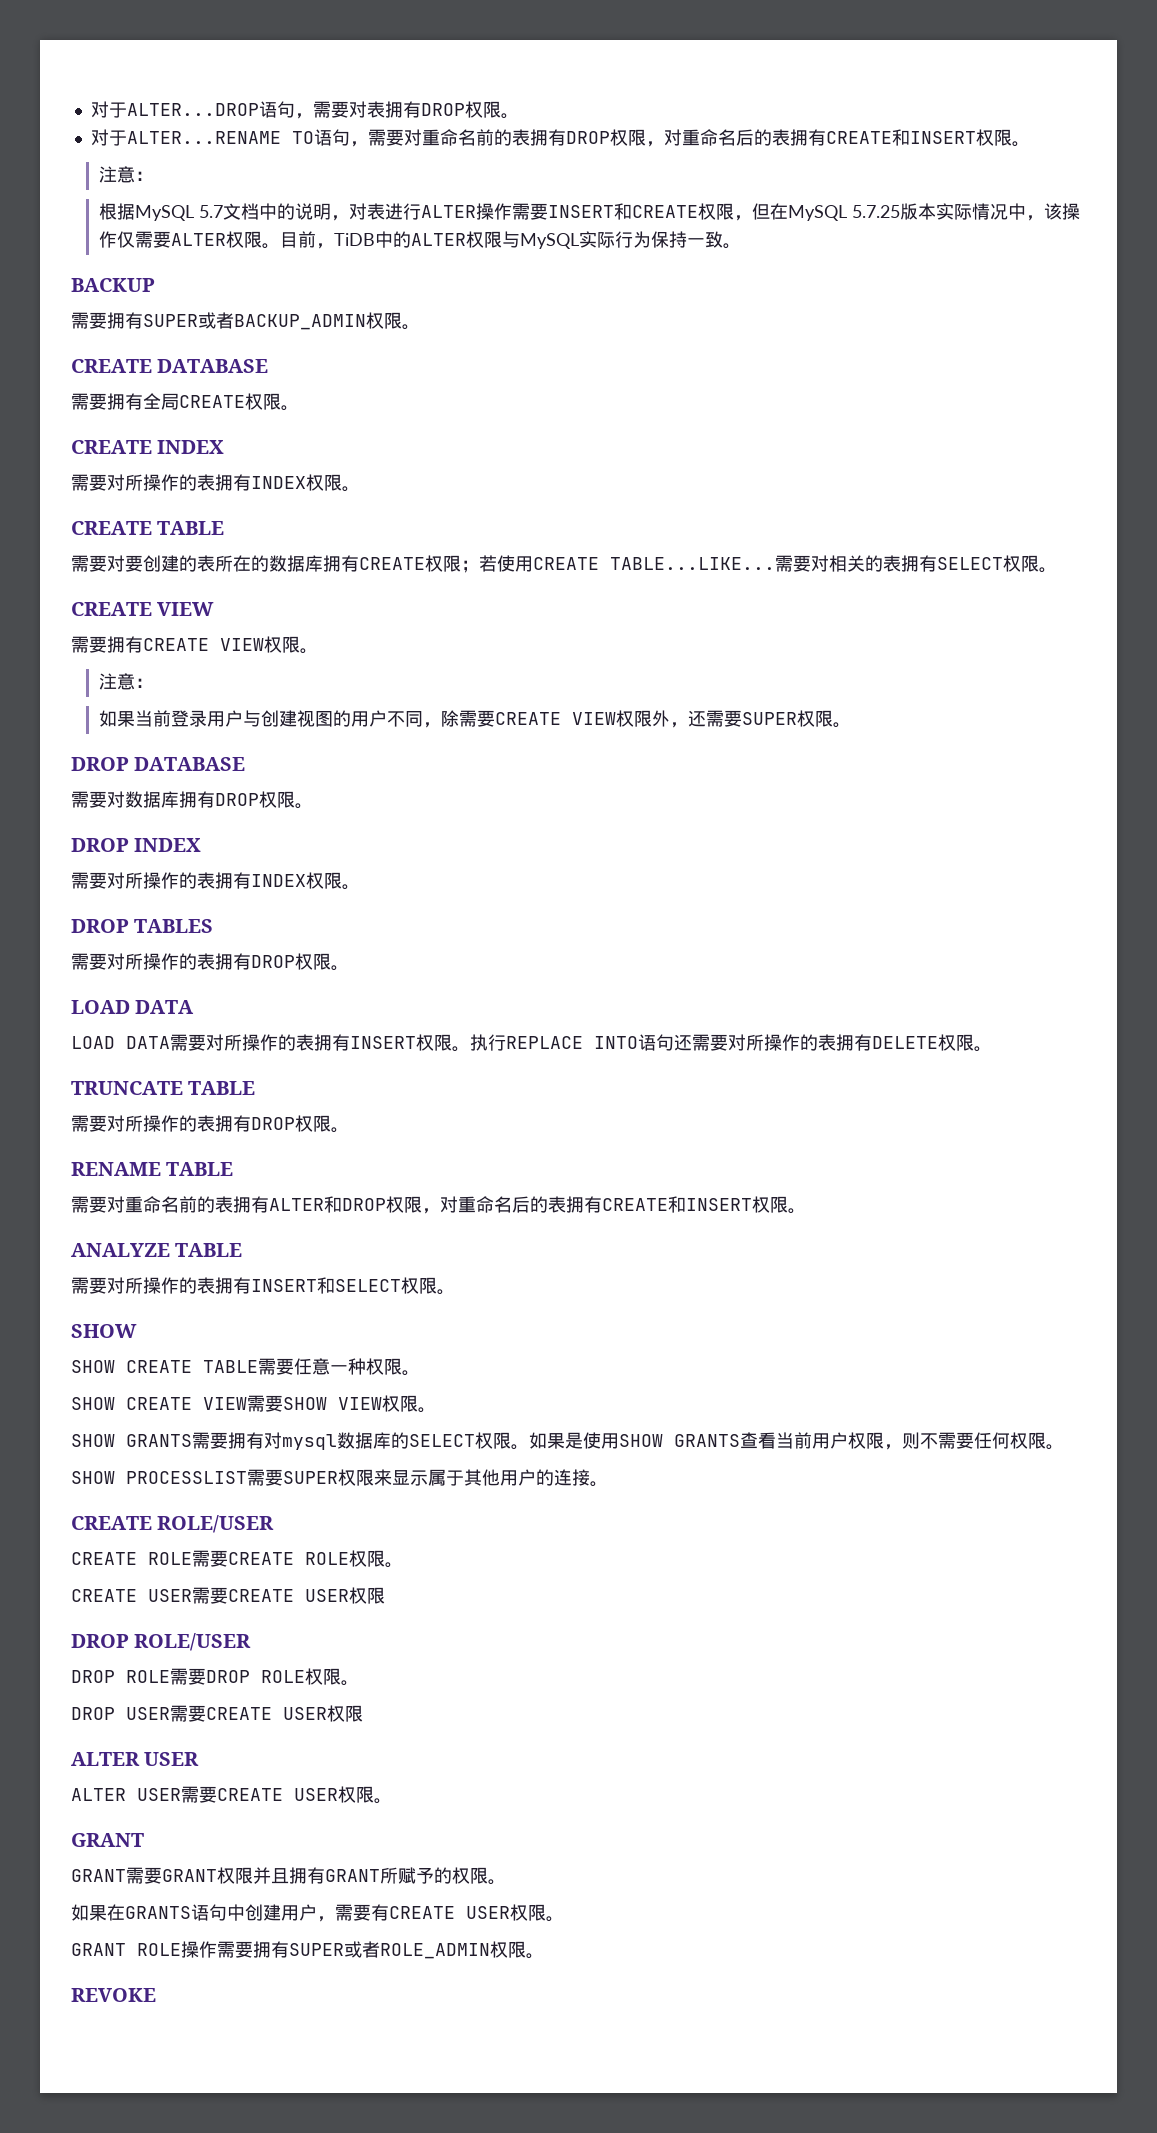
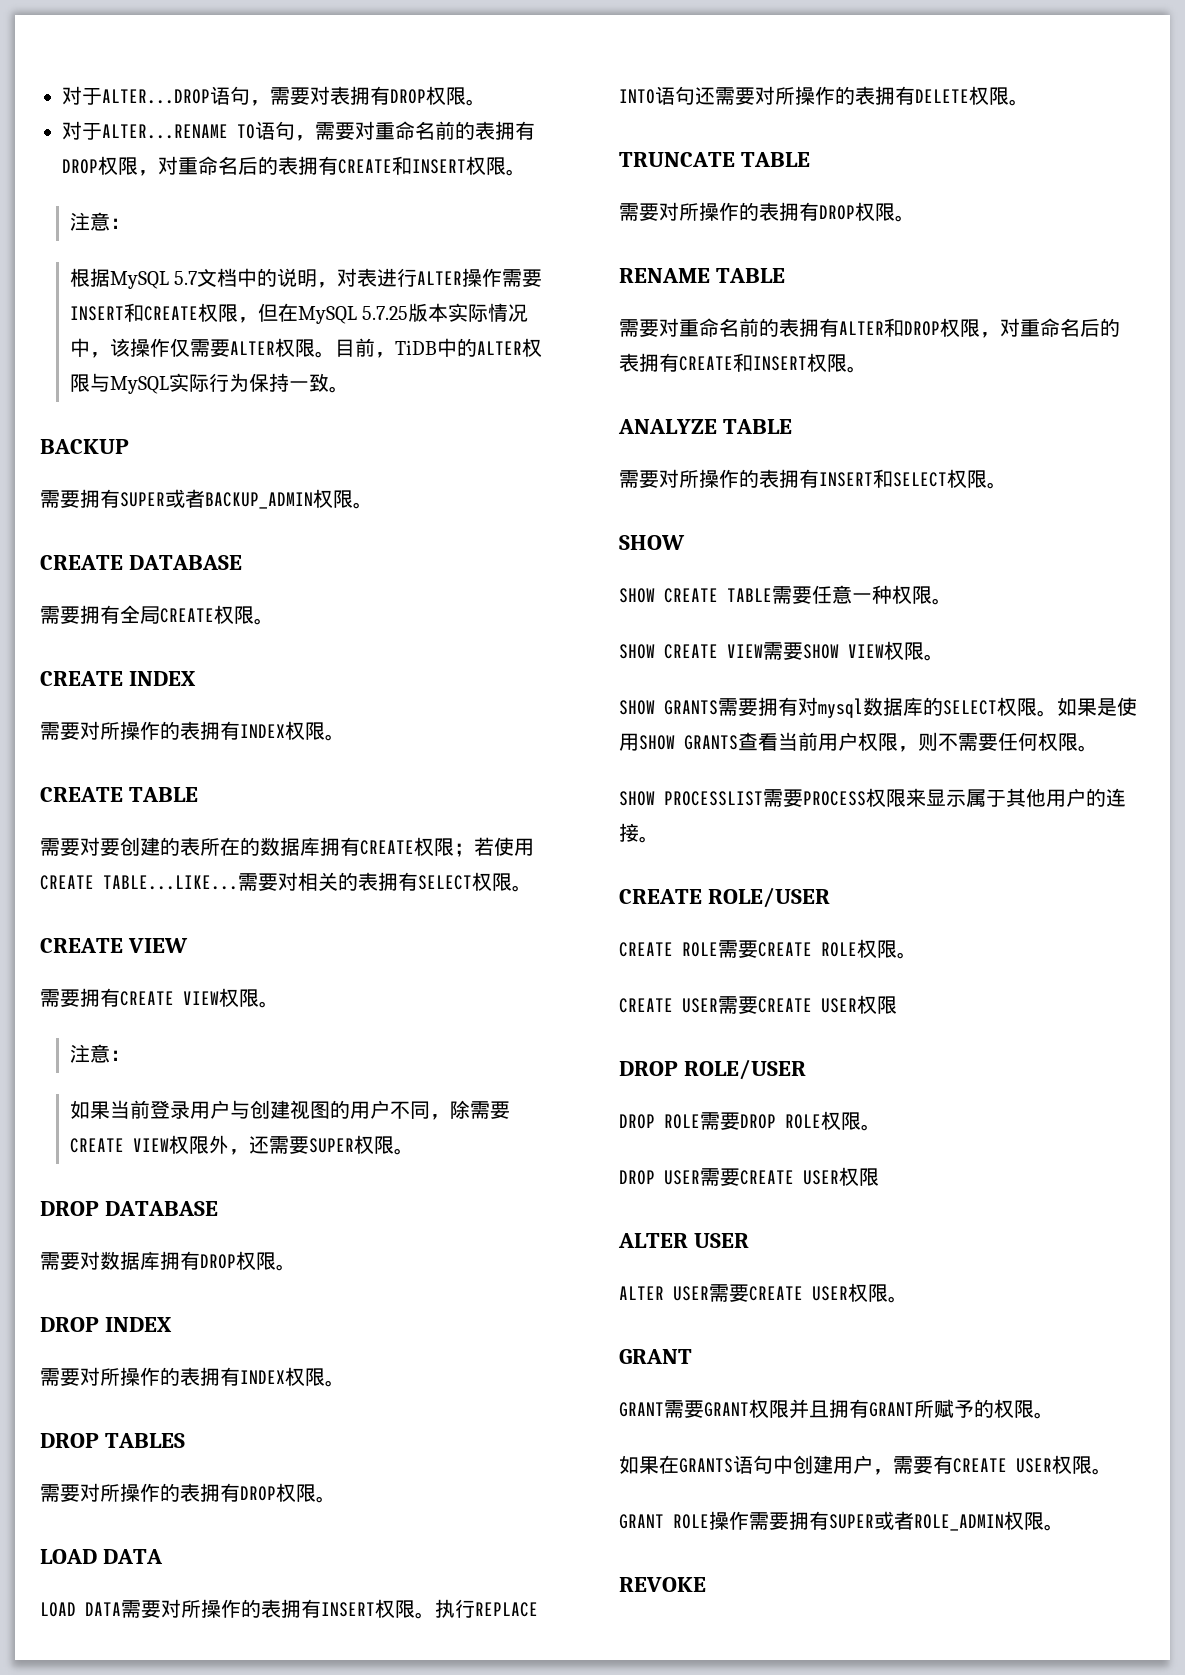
- SHOW PROCESSLIST需要SUPER权限来显示属于其他用户的连接。
+ SHOW PROCESSLIST需要PROCESS权限来显示属于其他用户的连接。

